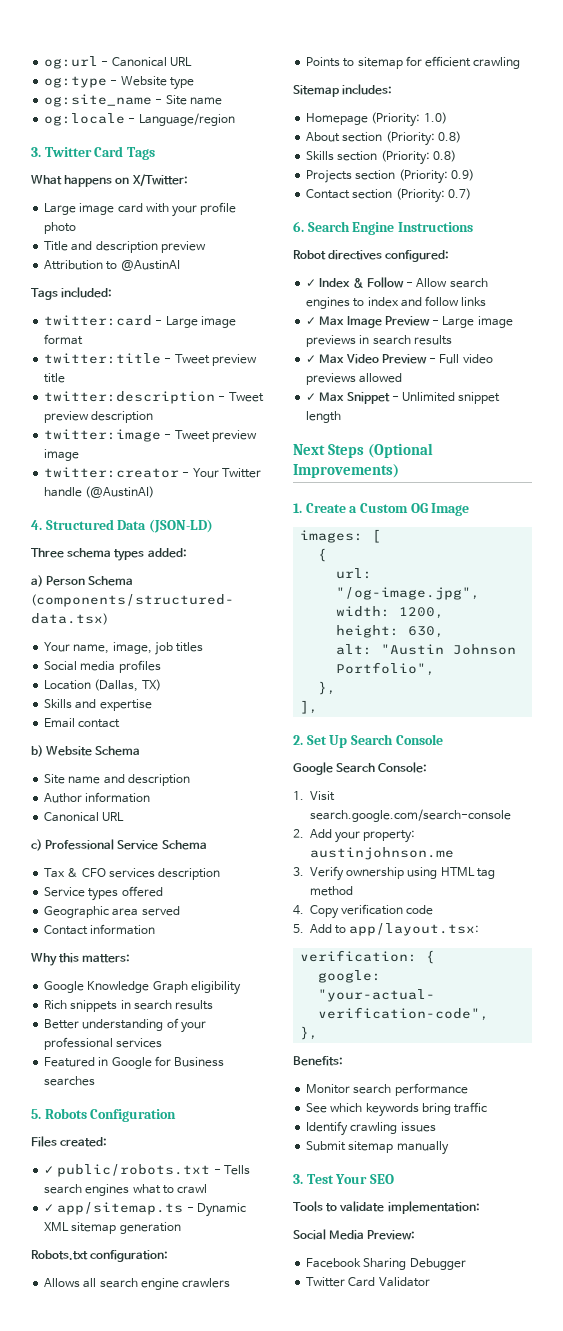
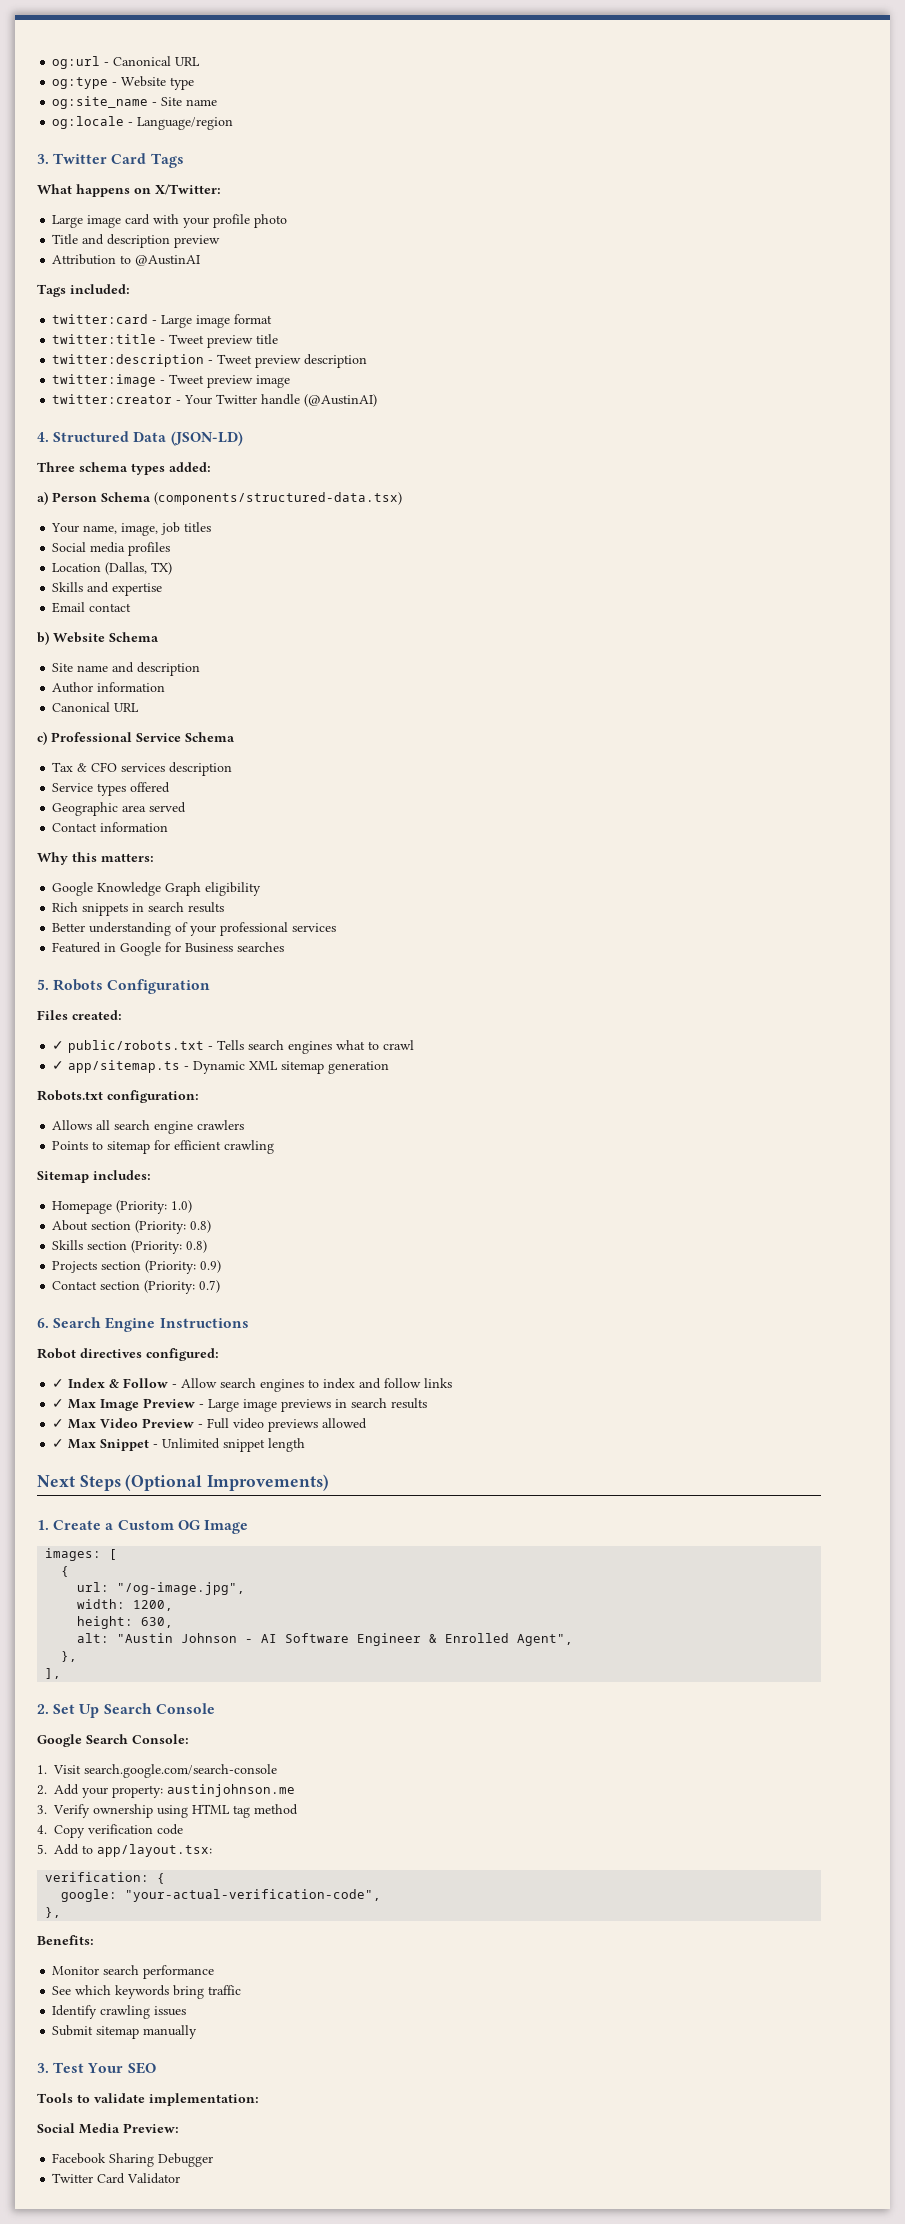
- alt: "Austin Johnson Portfolio",
+ alt: "Austin Johnson - AI Software Engineer & Enrolled Agent",

